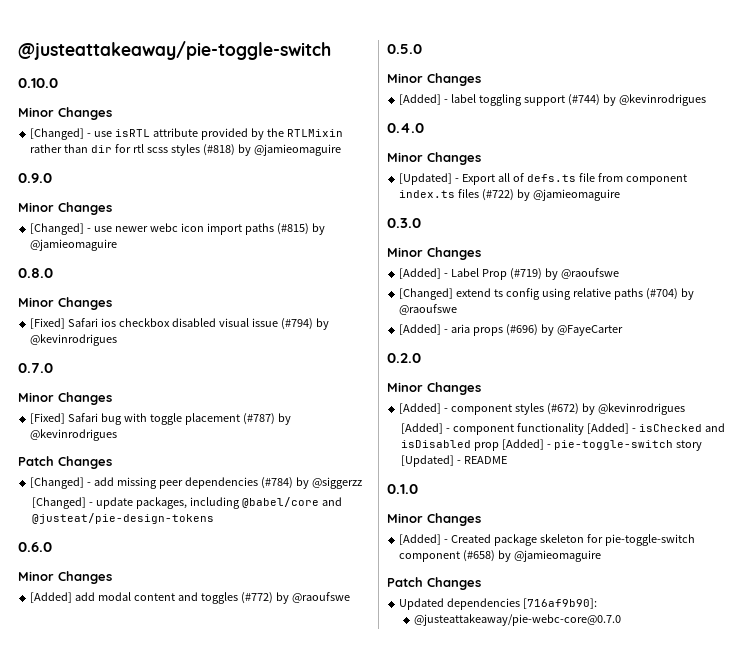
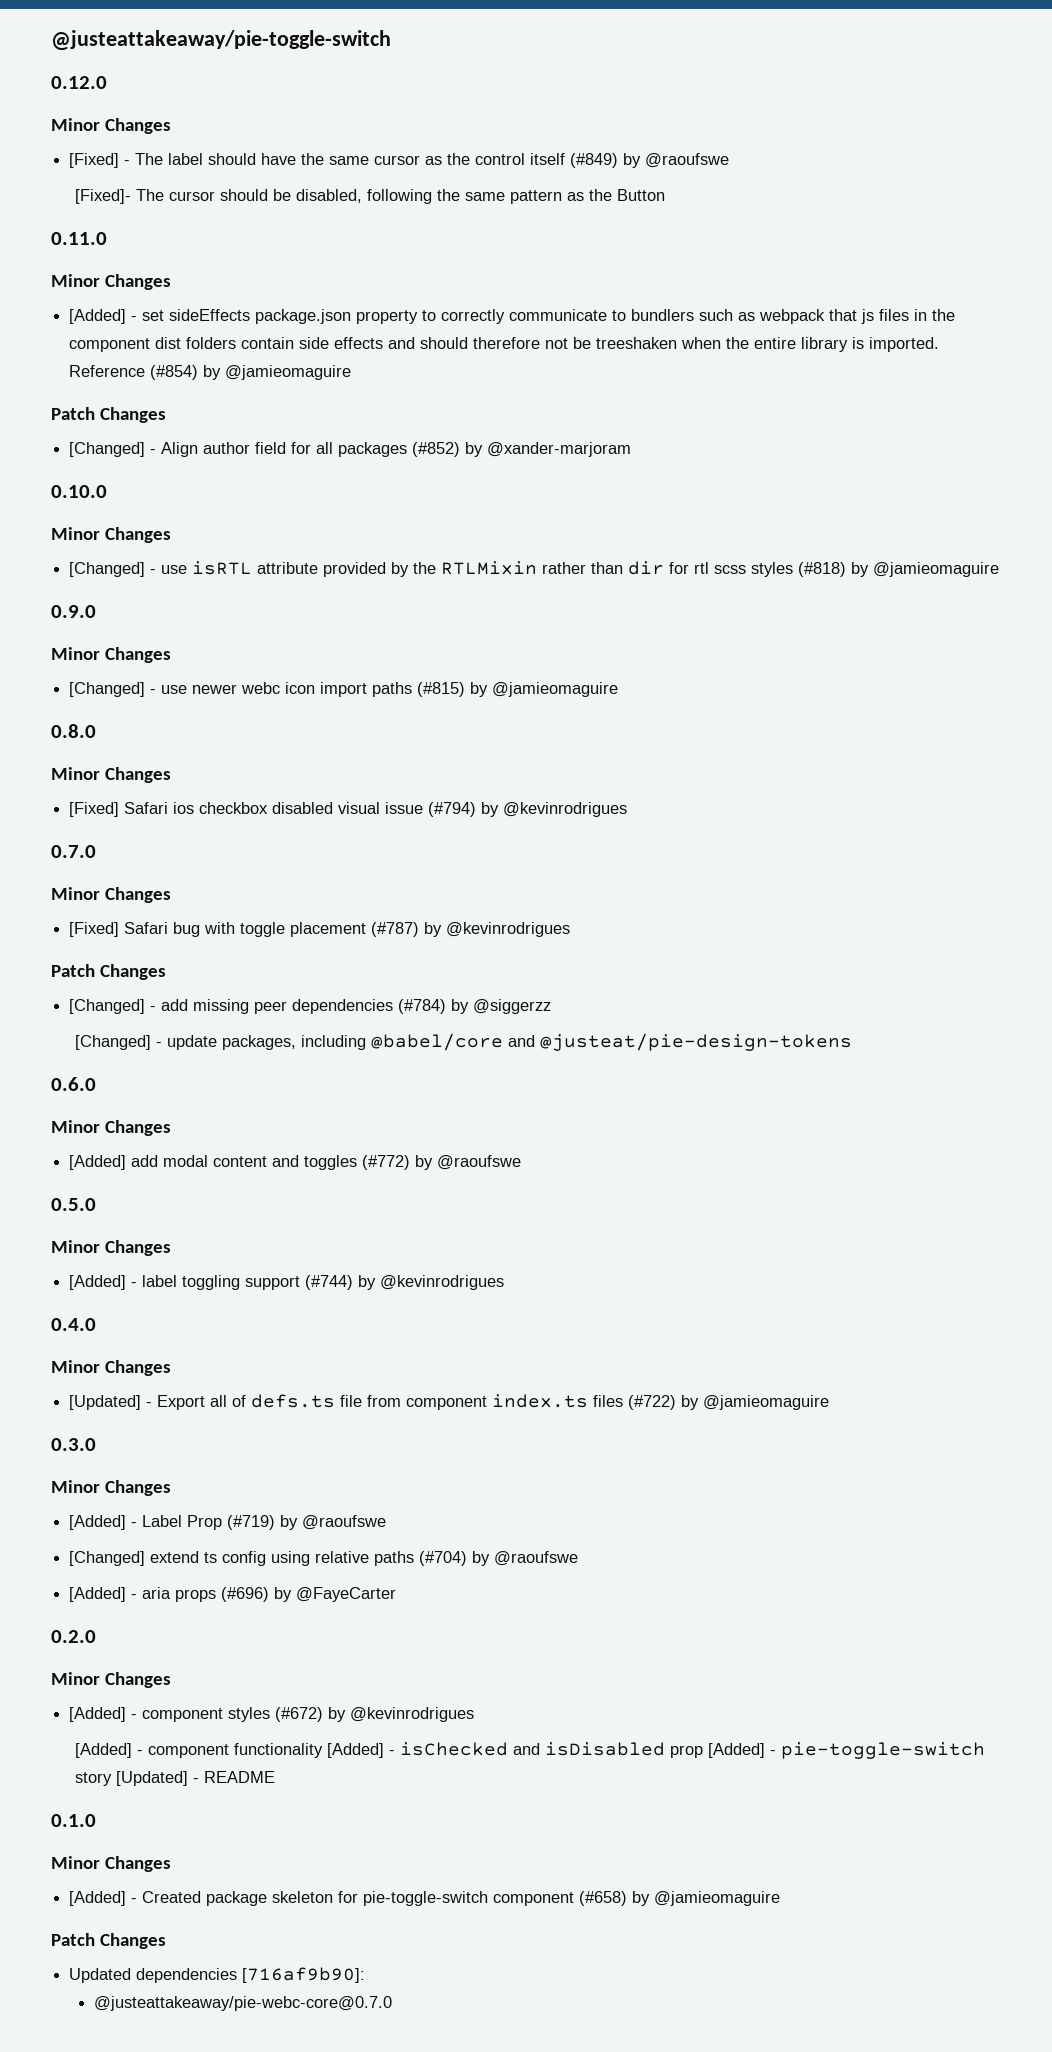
+ 0.12.0
+ Minor Changes
+ [Fixed] - The label should have the same cursor as the control itself (#849) by @raoufswe
+ [Fixed]- The cursor should be disabled, following the same pattern as the Button
+ 0.11.0
+ Minor Changes
+ [Added] - set sideEffects package.json property to correctly communicate to bundlers such as webpack that js files in the component dist folders contain side effects and should therefore not be treeshaken when the entire library is imported. Reference (#854) by @jamieomaguire
+ Patch Changes
+ [Changed] - Align author field for all packages (#852) by @xander-marjoram

